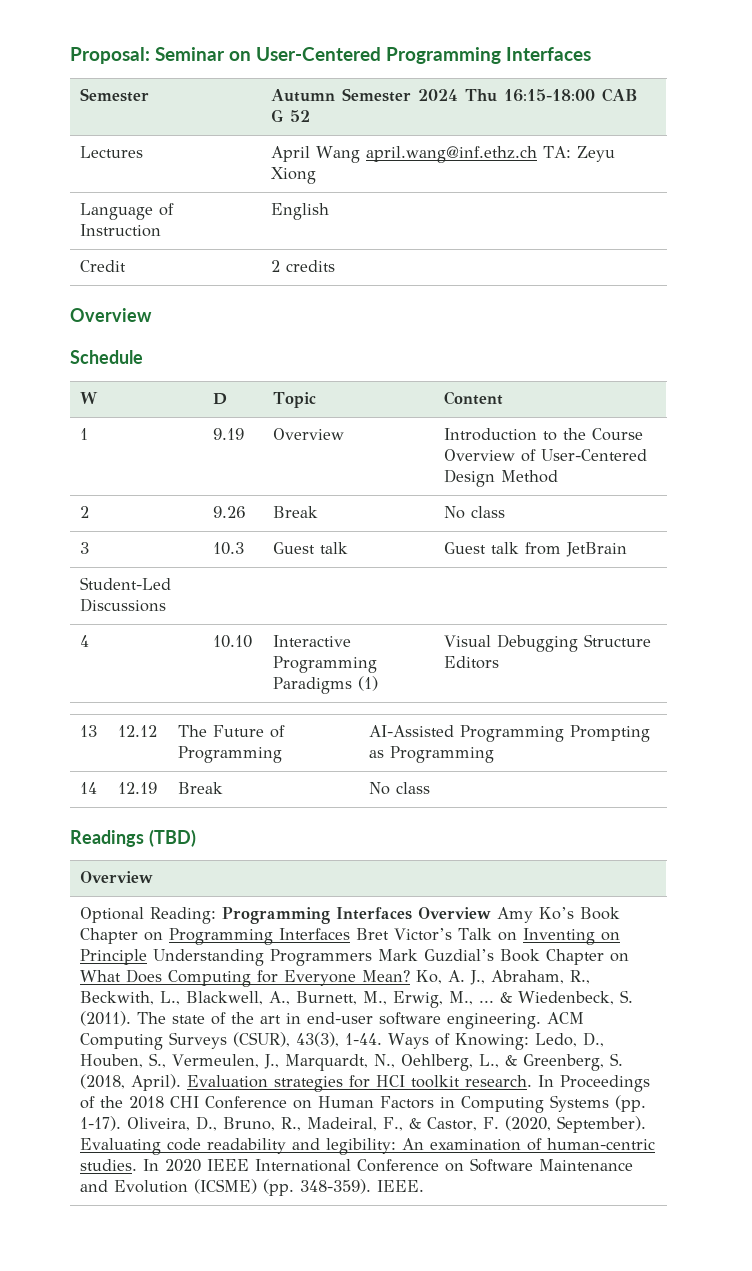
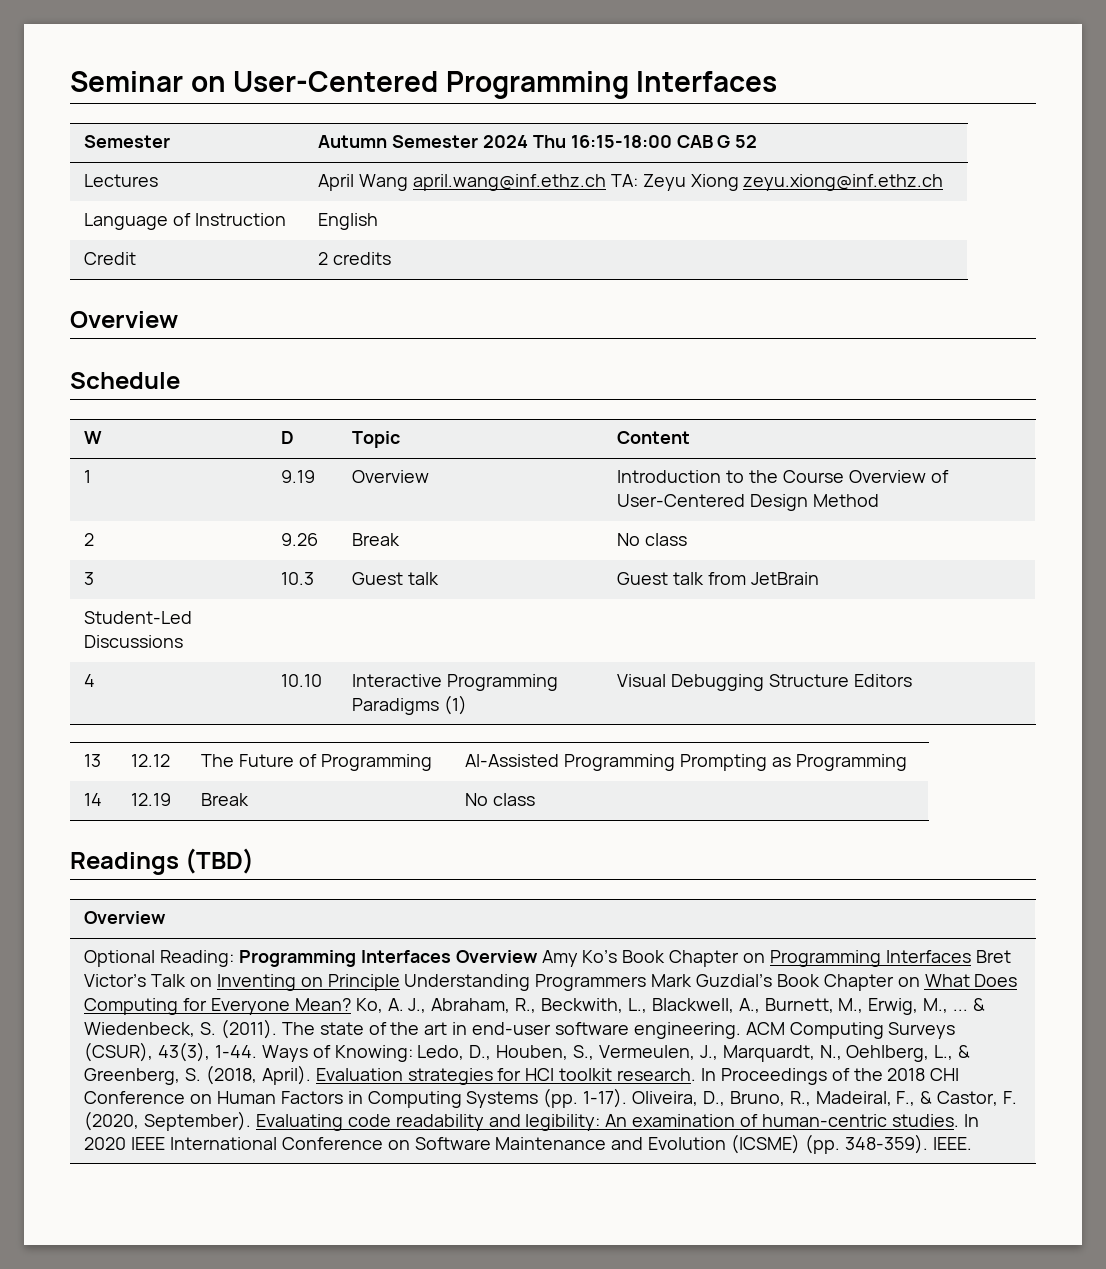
- Proposal: Seminar on User-Centered Programming Interfaces
+ Seminar on User-Centered Programming Interfaces
- Lectures | April Wang april.wang@inf.ethz.ch TA: Zeyu Xiong
+ Lectures | April Wang april.wang@inf.ethz.ch TA: Zeyu Xiong zeyu.xiong@inf.ethz.ch

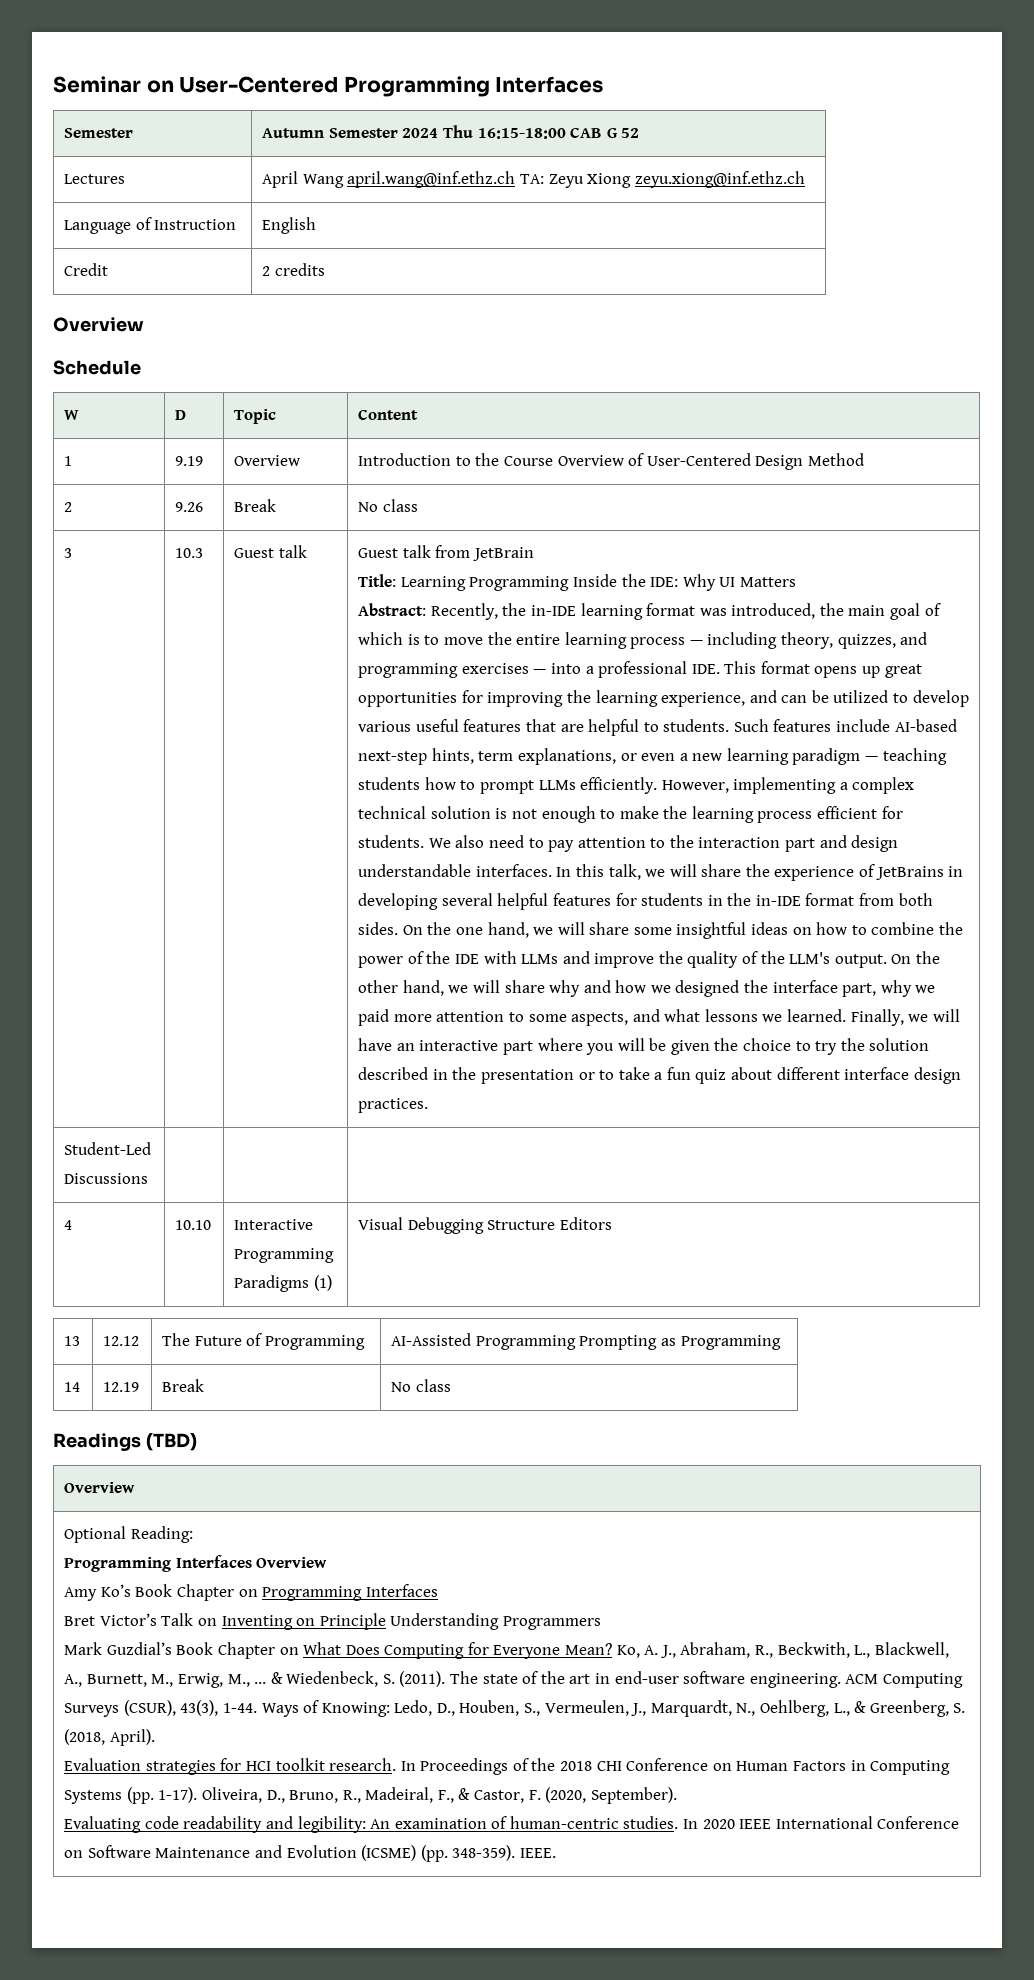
+ Title: Learning Programming Inside the IDE: Why UI Matters
+ Abstract: Recently, the in-IDE learning format was introduced, the main goal of which is to move the entire learning process — including theory, quizzes, and programming exercises — into a professional IDE. This format opens up great opportunities for improving the learning experience, and can be utilized to develop various useful features that are helpful to students. Such features include AI-based next-step hints, term explanations, or even a new learning paradigm — teaching students how to prompt LLMs efficiently. However, implementing a complex technical solution is not enough to make the learning process efficient for students. We also need to pay attention to the interaction part and design understandable interfaces. In this talk, we will share the experience of JetBrains in developing several helpful features for students in the in-IDE format from both sides. On the one hand, we will share some insightful ideas on how to combine the power of the IDE with LLMs and improve the quality of the LLM's output. On the other hand, we will share why and how we designed the interface part, why we paid more attention to some aspects, and what lessons we learned. Finally, we will have an interactive part where you will be given the choice to try the solution described in the presentation or to take a fun quiz about different interface design practices.
- Optional Reading: Programming Interfaces Overview Amy Ko’s Book Chapter on Programming Interfaces Bret Victor’s Talk on Inventing on Principle Understanding Programmers Mark Guzdial’s Book Chapter on What Does Computing for Everyone Mean?
+ Optional Reading:
+ Programming Interfaces Overview
+ Amy Ko’s Book Chapter on Programming Interfaces
+ Bret Victor’s Talk on Inventing on Principle Understanding Programmers
+ Mark Guzdial’s Book Chapter on What Does Computing for Everyone Mean?
- Ways of Knowing: Ledo, D., Houben, S., Vermeulen, J., Marquardt, N., Oehlberg, L., & Greenberg, S. (2018, April). Evaluation strategies for HCI toolkit research.
+ Ways of Knowing: Ledo, D., Houben, S., Vermeulen, J., Marquardt, N., Oehlberg, L., & Greenberg, S. (2018, April).
+ Evaluation strategies for HCI toolkit research.
- Oliveira, D., Bruno, R., Madeiral, F., & Castor, F. (2020, September). Evaluating code readability and legibility: An examination of human-centric studies.
+ Oliveira, D., Bruno, R., Madeiral, F., & Castor, F. (2020, September).
+ Evaluating code readability and legibility: An examination of human-centric studies.

